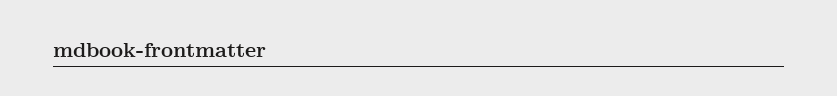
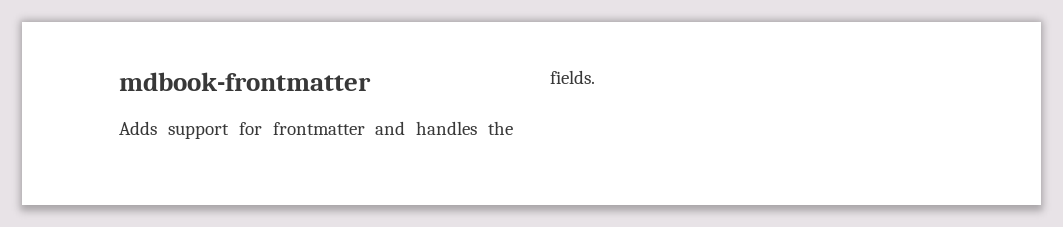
+ Adds support for frontmatter and handles the fields.

